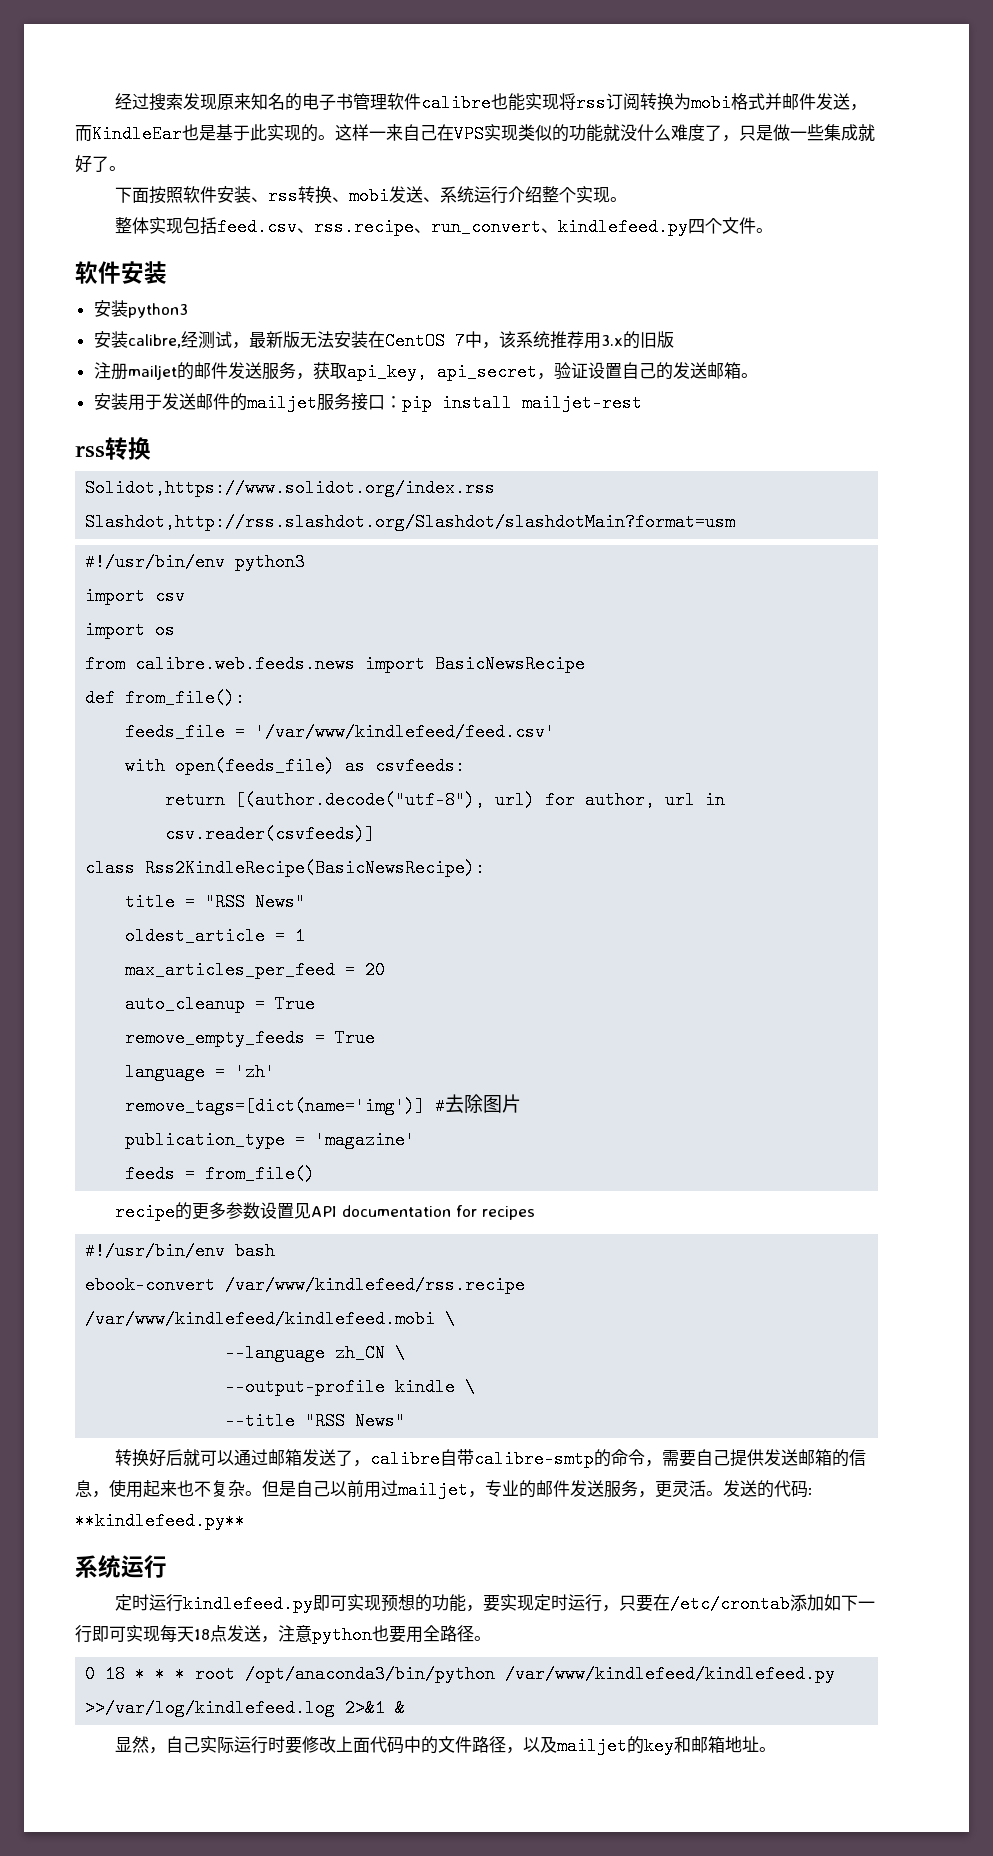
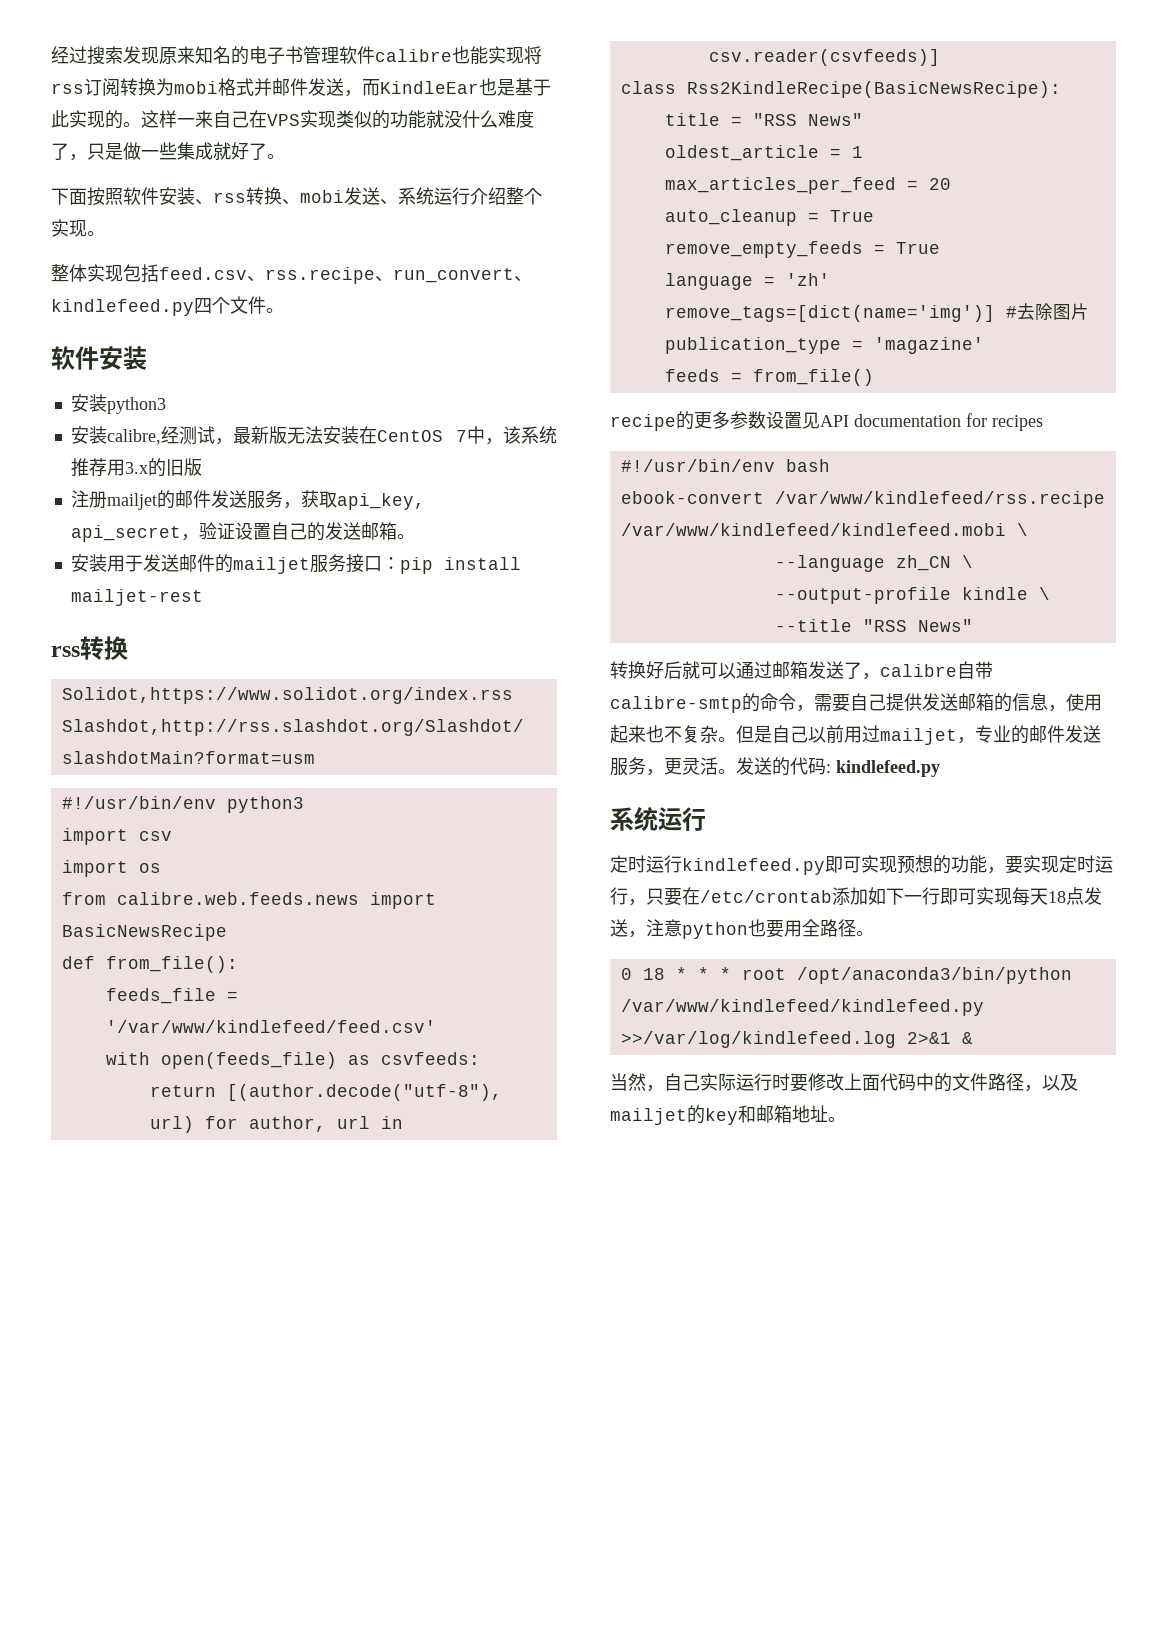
- 发送的代码: **kindlefeed.py**
+ 发送的代码: kindlefeed.py
- 显然，自己实际运行时要修改上面代码中的文件路径，以及mailjet的key和邮箱地址。
+ 当然，自己实际运行时要修改上面代码中的文件路径，以及mailjet的key和邮箱地址。

